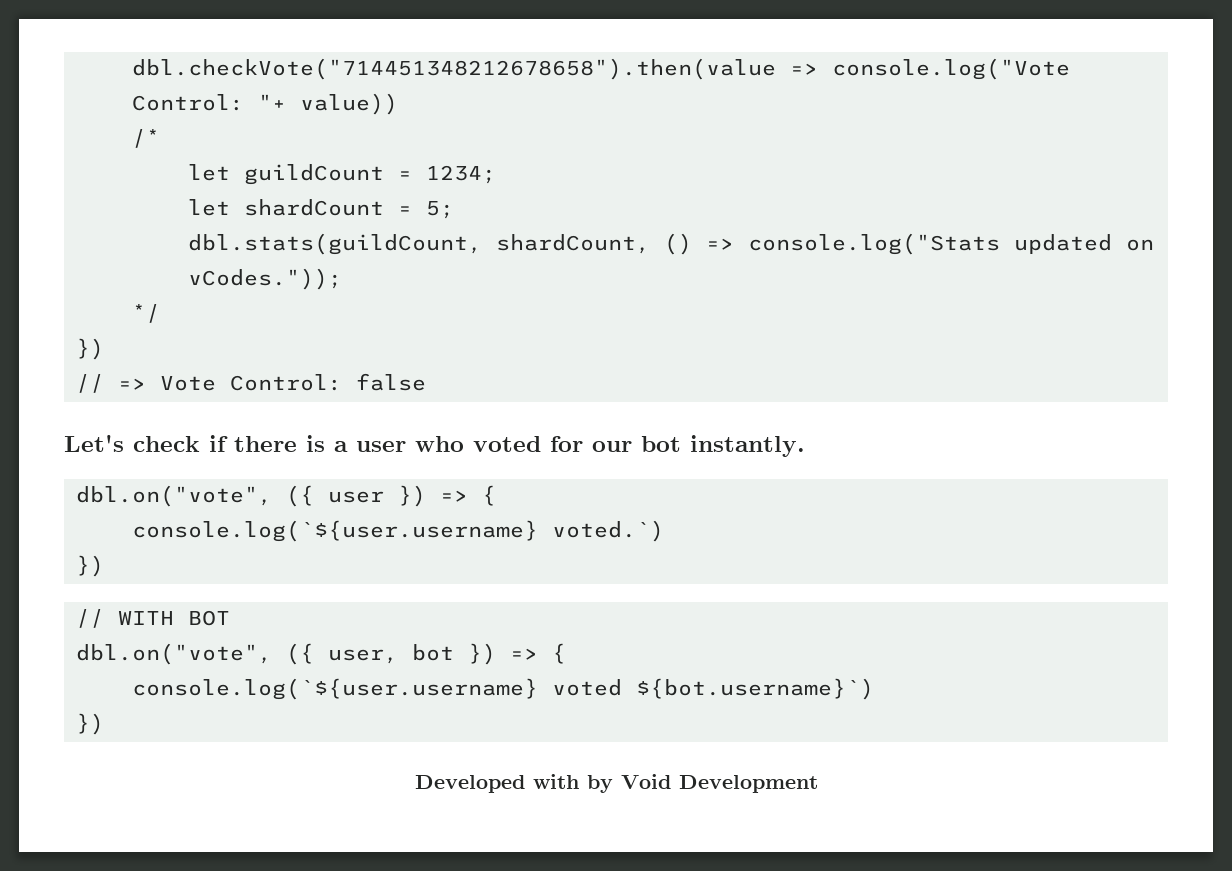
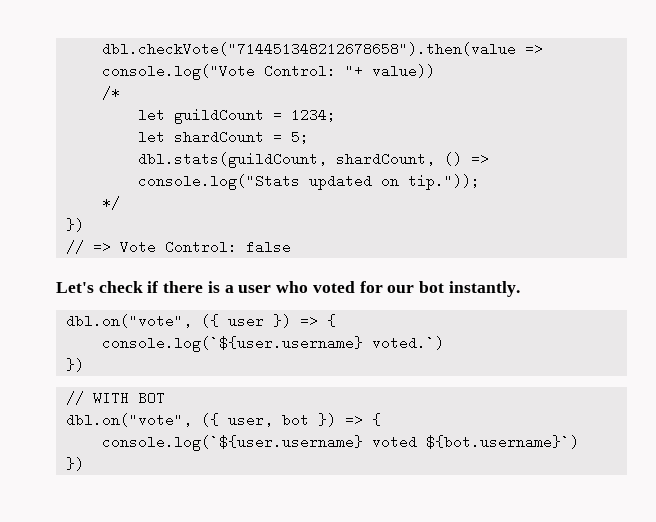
- dbl.stats(guildCount, shardCount, () => console.log("Stats updated on vCodes."));
+ dbl.stats(guildCount, shardCount, () => console.log("Stats updated on tip."));
- Developed with by Void Development

